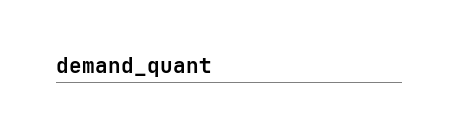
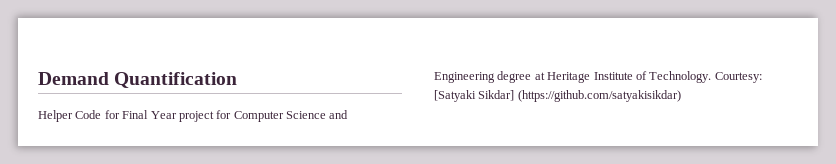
- demand_quant
+ Demand Quantification
+ Helper Code for Final Year project for Computer Science and Engineering degree at Heritage Institute of Technology. Courtesy: [Satyaki Sikdar] (https://github.com/satyakisikdar)

